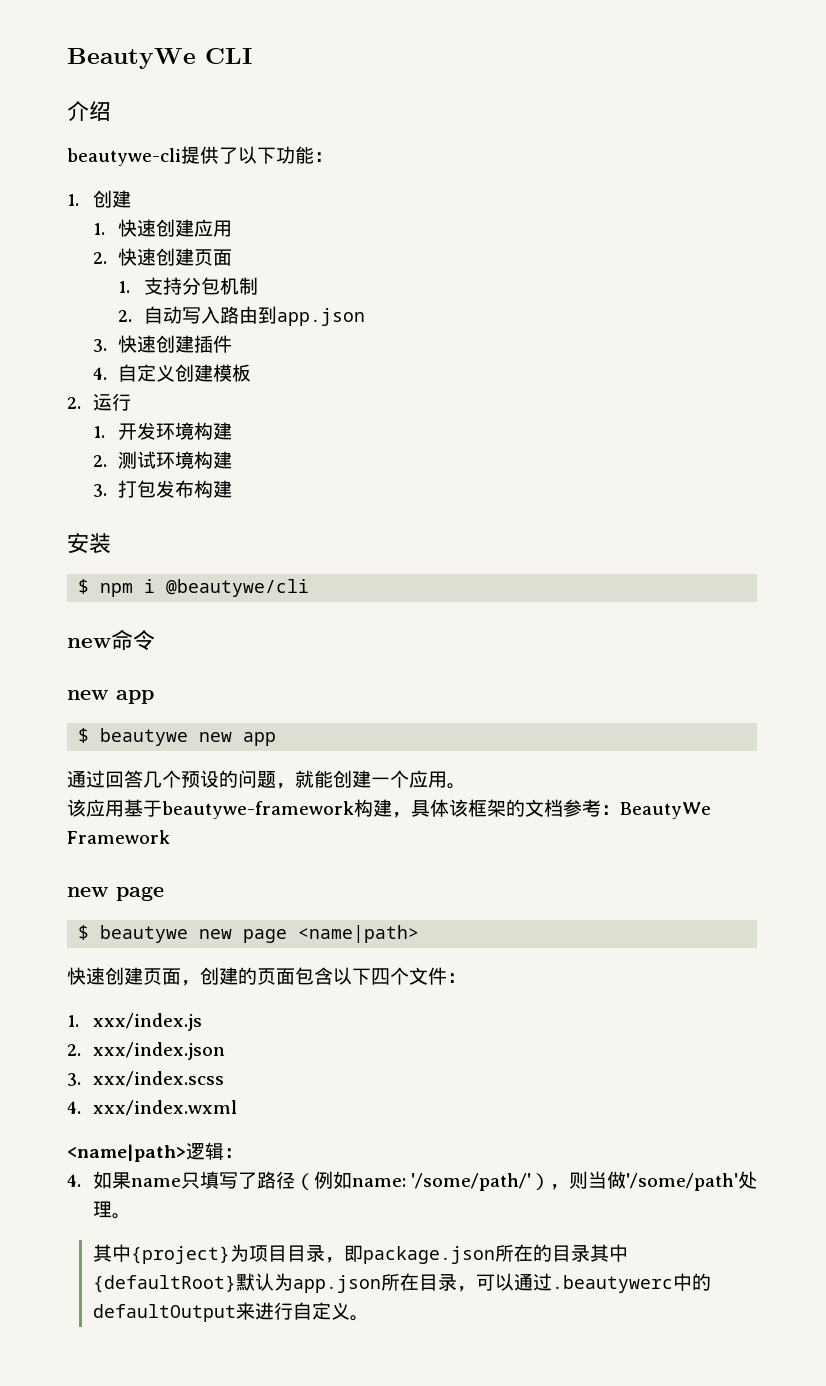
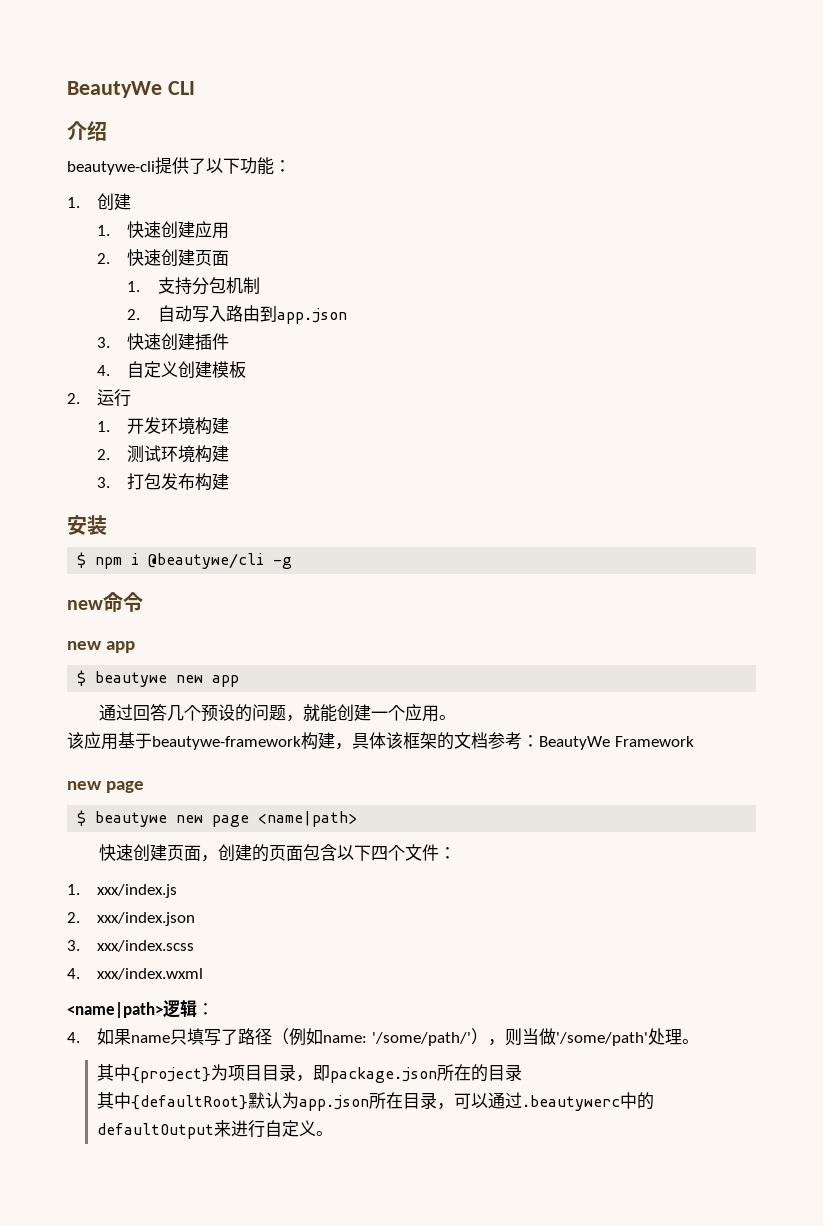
- $ npm i @beautywe/cli
+ $ npm i @beautywe/cli -g
- 其中{project}为项目目录，即package.json所在的目录其中{defaultRoot}默认为app.json所在目录，可以通过.beautywerc中的defaultOutput来进行自定义。
+ 其中{project}为项目目录，即package.json所在的目录
+ 其中{defaultRoot}默认为app.json所在目录，可以通过.beautywerc中的defaultOutput来进行自定义。

